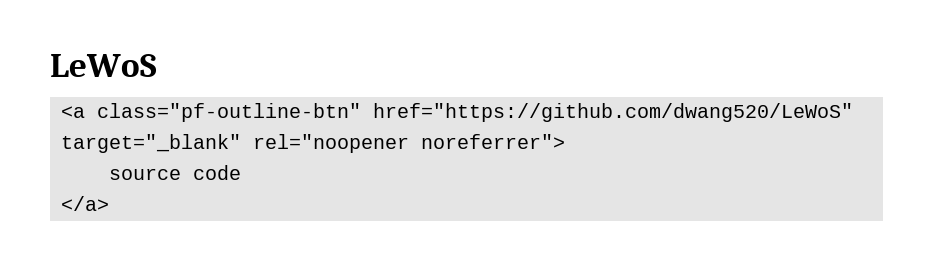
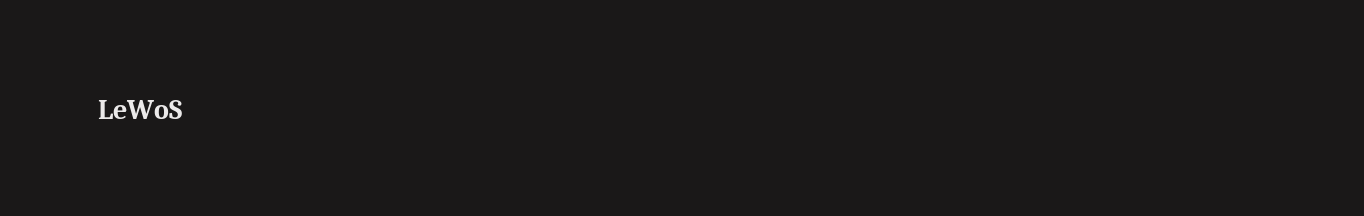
- <a class="pf-outline-btn" href="https://github.com/dwang520/LeWoS" target="_blank" rel="noopener noreferrer">
- source code
- </a>

